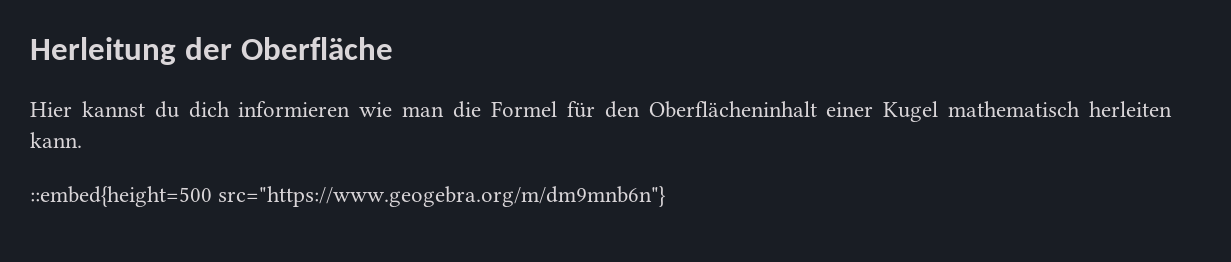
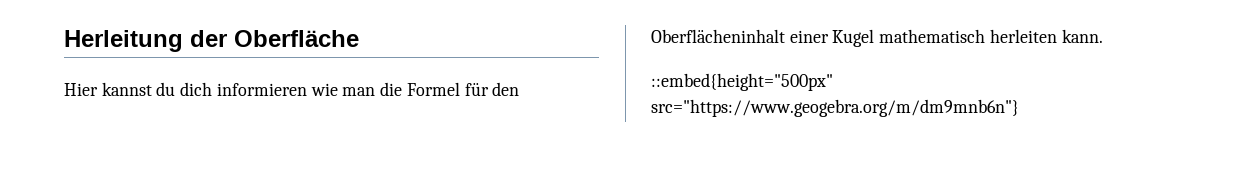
- ::embed{height=500 src="https://www.geogebra.org/m/dm9mnb6n"}
+ ::embed{height="500px" src="https://www.geogebra.org/m/dm9mnb6n"}

